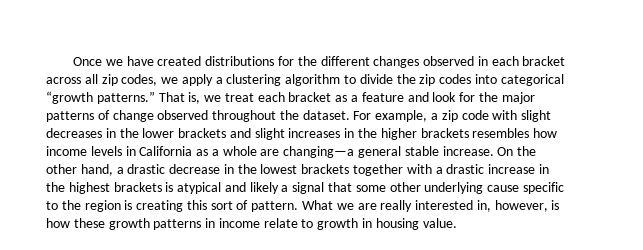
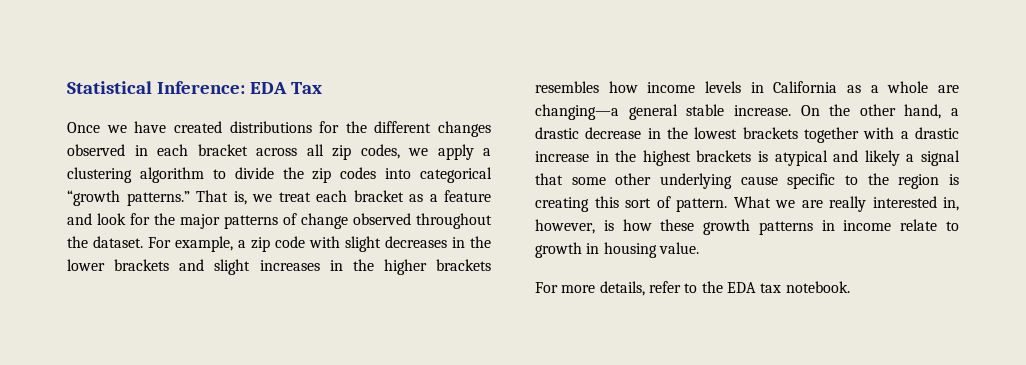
+ Statistical Inference: EDA Tax
+ For more details, refer to the EDA tax notebook.

